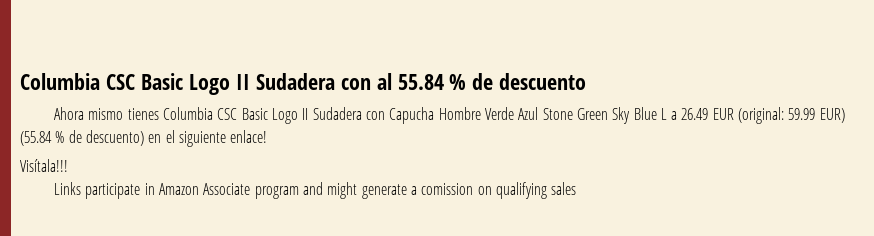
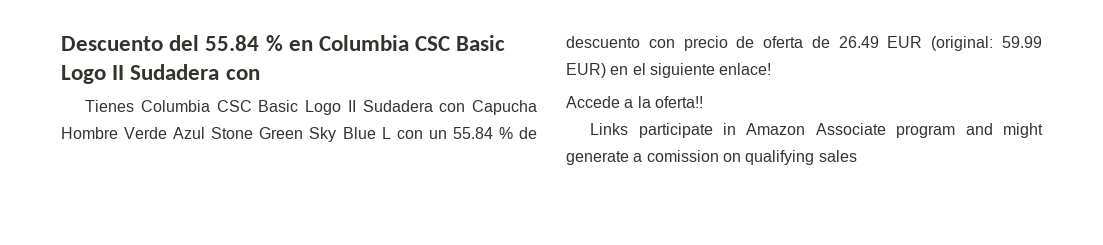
- Columbia CSC Basic Logo II Sudadera con al 55.84 % de descuento
- Ahora mismo tienes Columbia CSC Basic Logo II Sudadera con Capucha Hombre Verde Azul Stone Green Sky Blue L a 26.49 EUR (original: 59.99 EUR) (55.84 % de descuento) en el siguiente enlace!
+ Descuento del 55.84 % en Columbia CSC Basic Logo II Sudadera con
+ Tienes Columbia CSC Basic Logo II Sudadera con Capucha Hombre Verde Azul Stone Green Sky Blue L con un 55.84 % de descuento con precio de oferta de 26.49 EUR (original: 59.99 EUR) en el siguiente enlace!
- Visítala!!!
+ Accede a la oferta!!

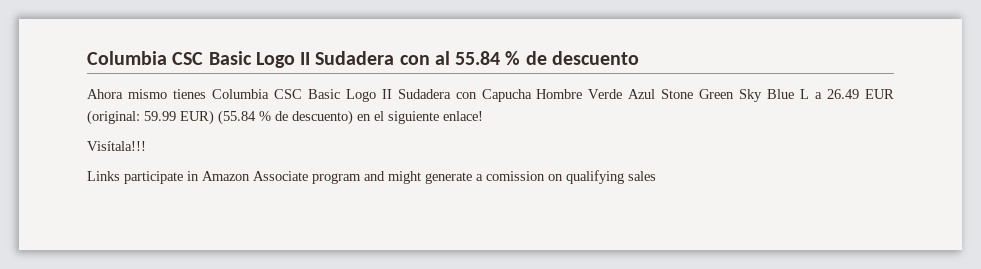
- Descuento del 55.84 % en Columbia CSC Basic Logo II Sudadera con
- Tienes Columbia CSC Basic Logo II Sudadera con Capucha Hombre Verde Azul Stone Green Sky Blue L con un 55.84 % de descuento con precio de oferta de 26.49 EUR (original: 59.99 EUR) en el siguiente enlace!
+ Columbia CSC Basic Logo II Sudadera con al 55.84 % de descuento
+ Ahora mismo tienes Columbia CSC Basic Logo II Sudadera con Capucha Hombre Verde Azul Stone Green Sky Blue L a 26.49 EUR (original: 59.99 EUR) (55.84 % de descuento) en el siguiente enlace!
- Accede a la oferta!!
+ Visítala!!!

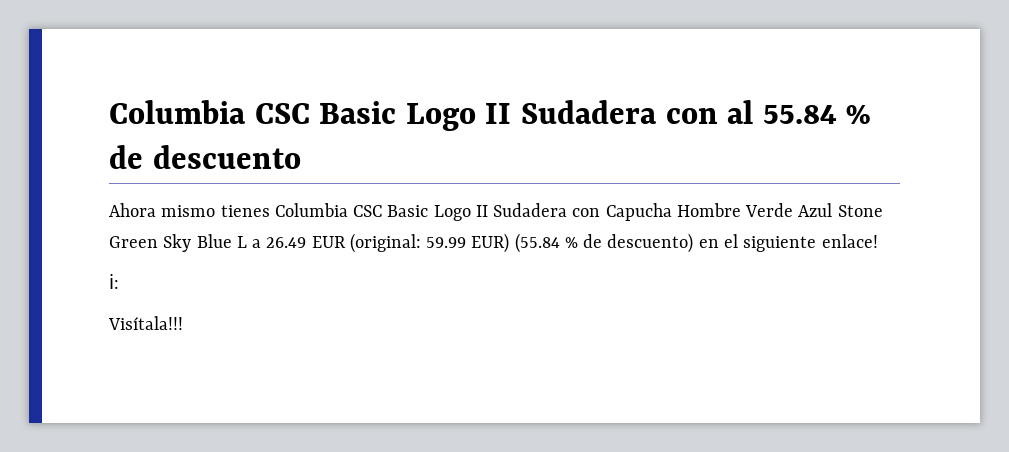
+ ℹ:
- Links participate in Amazon Associate program and might generate a comission on qualifying sales

